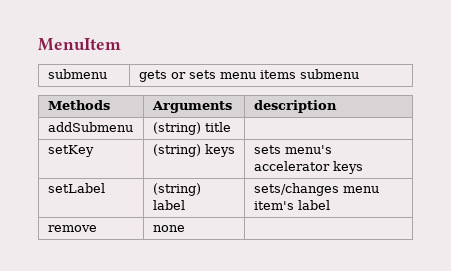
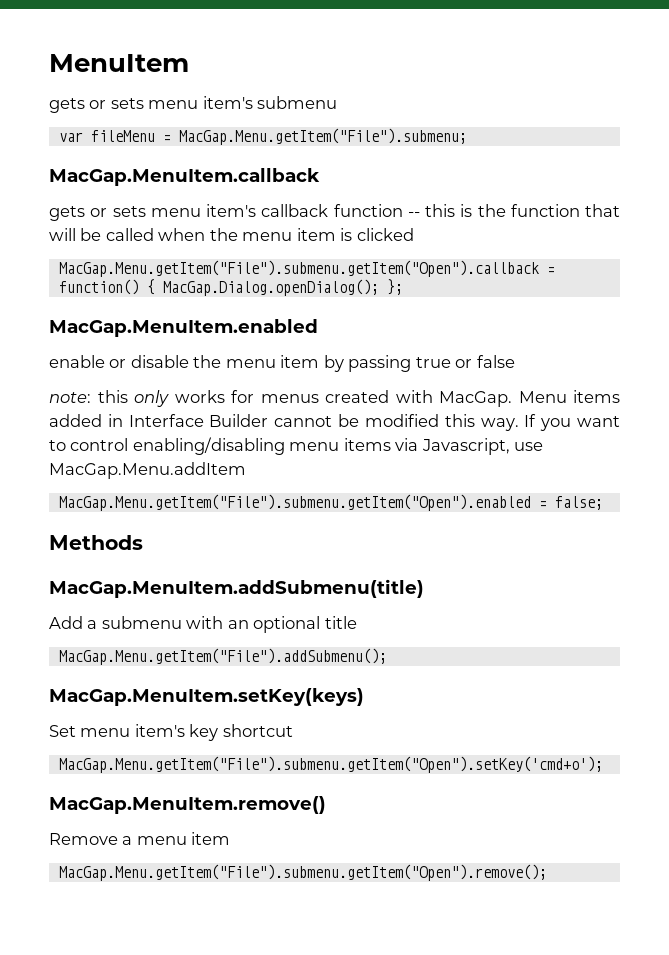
- submenu | gets or sets menu items submenu
- Methods | Arguments | description
- addSubmenu | (string) title |
- setKey | (string) keys | sets menu's accelerator keys
- setLabel | (string) label | sets/changes menu item's label
- remove | none |
+ gets or sets menu item's submenu
+ var fileMenu = MacGap.Menu.getItem("File").submenu;
+ MacGap.MenuItem.callback
+ gets or sets menu item's callback function -- this is the function that will be called when the menu item is clicked
+ MacGap.Menu.getItem("File").submenu.getItem("Open").callback = function() { MacGap.Dialog.openDialog(); };
+ MacGap.MenuItem.enabled
+ enable or disable the menu item by passing true or false
+ note: this only works for menus created with MacGap. Menu items added in Interface Builder cannot be modified this way. If you want to control enabling/disabling menu items via Javascript, use MacGap.Menu.addItem
+ MacGap.Menu.getItem("File").submenu.getItem("Open").enabled = false;
+ Methods
+ MacGap.MenuItem.addSubmenu(title)
+ Add a submenu with an optional title
+ MacGap.Menu.getItem("File").addSubmenu();
+ MacGap.MenuItem.setKey(keys)
+ Set menu item's key shortcut
+ MacGap.Menu.getItem("File").submenu.getItem("Open").setKey('cmd+o');
+ MacGap.MenuItem.remove()
+ Remove a menu item
+ MacGap.Menu.getItem("File").submenu.getItem("Open").remove();

